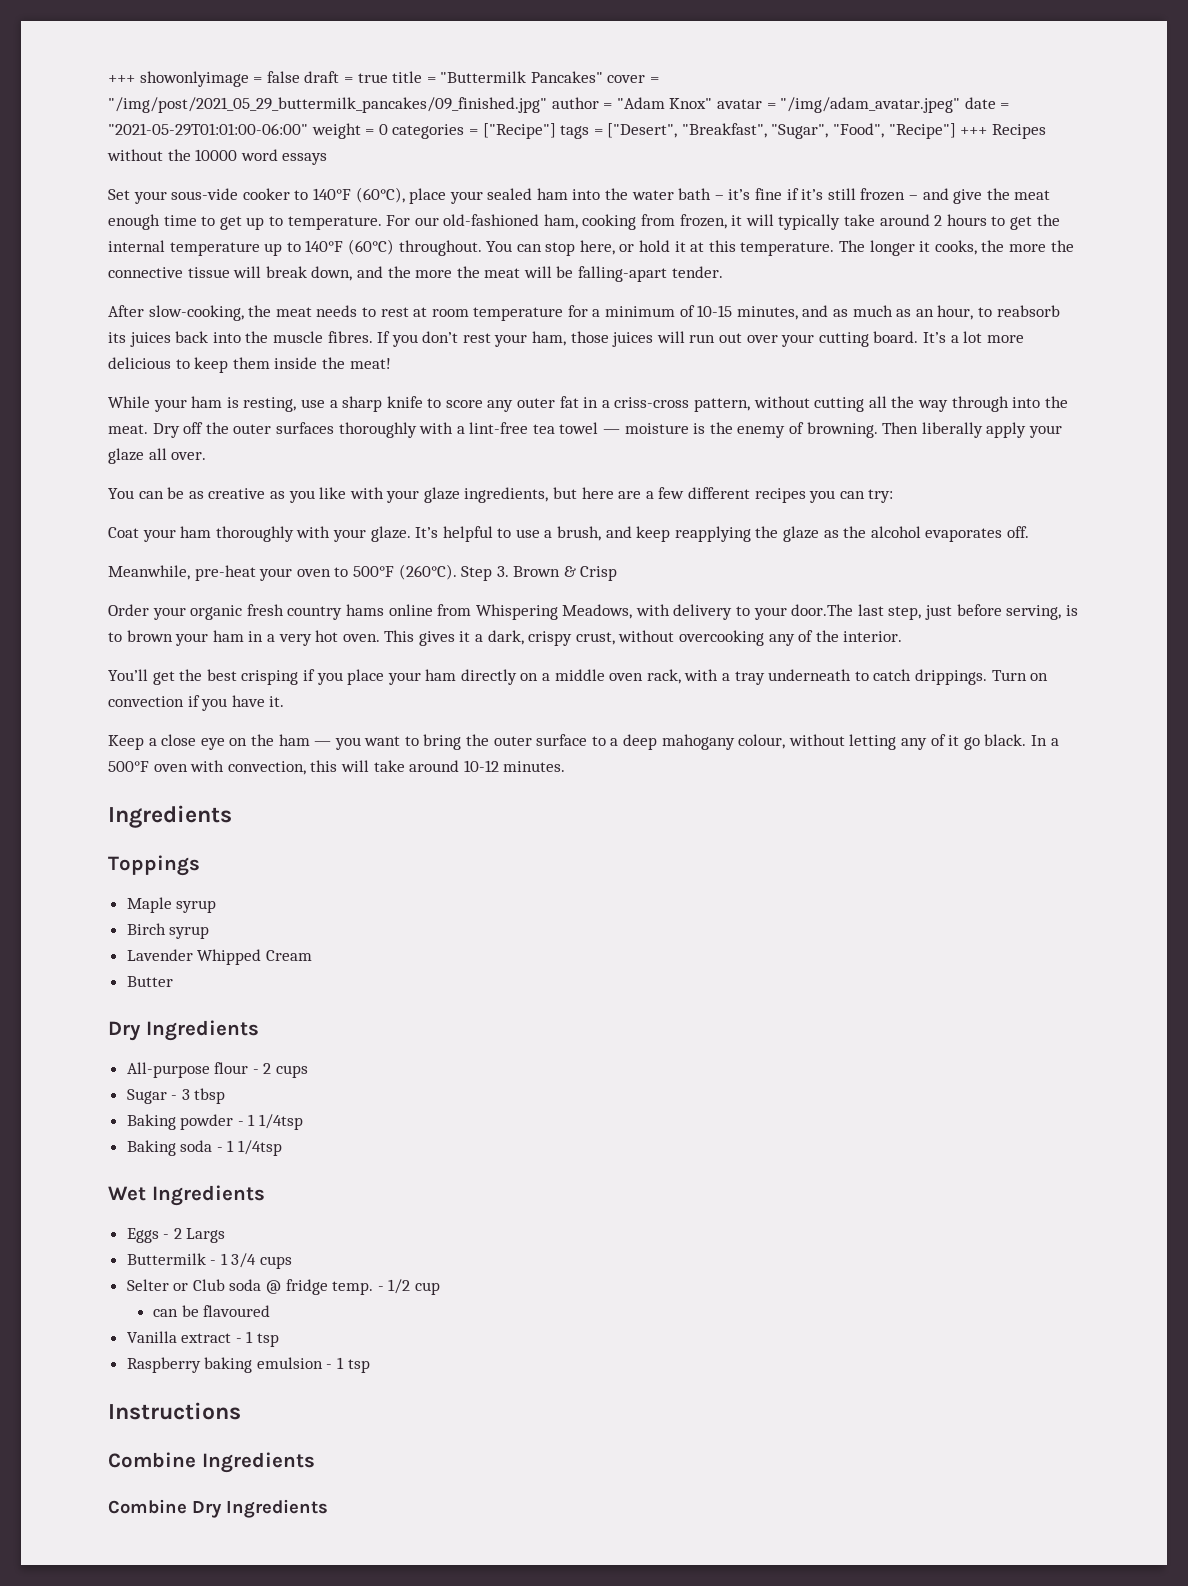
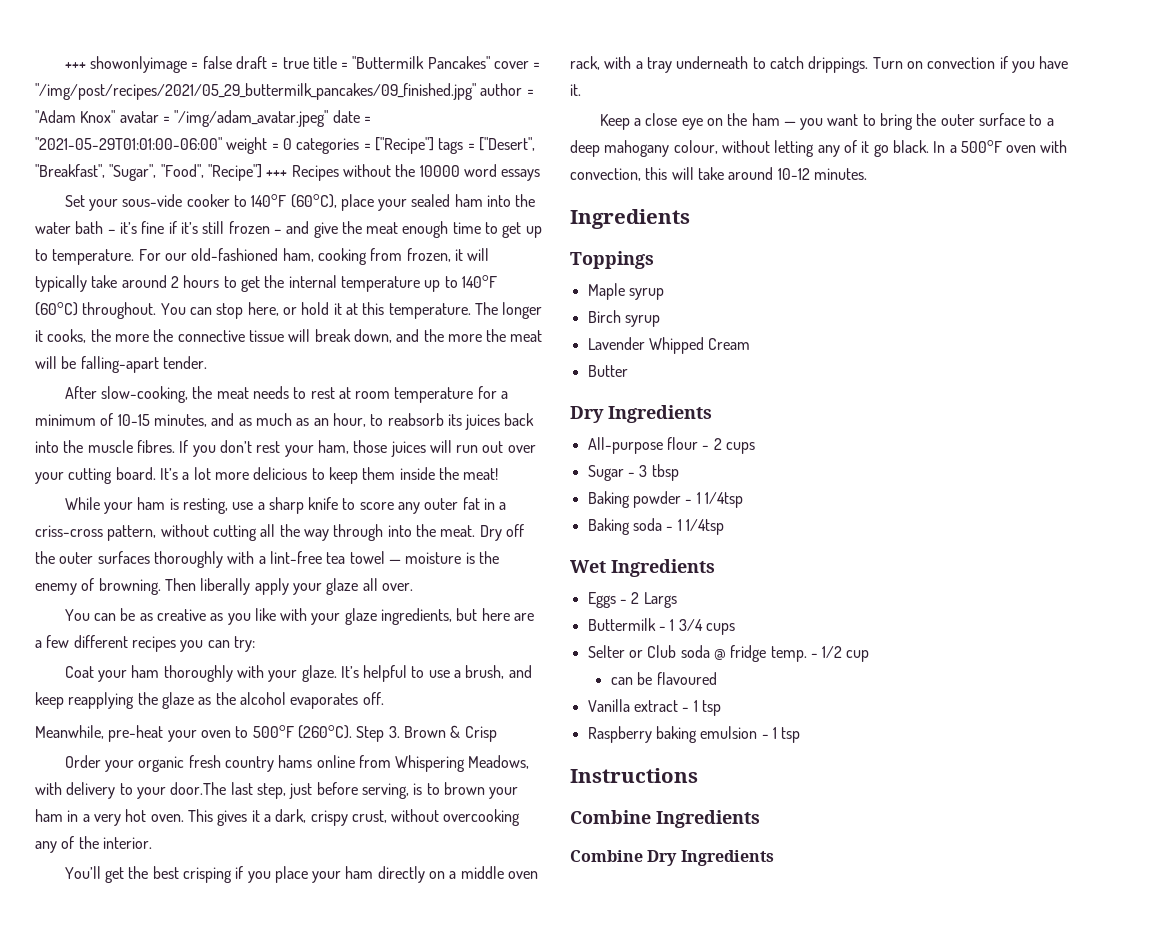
- +++ showonlyimage = false draft = true title = "Buttermilk Pancakes" cover = "/img/post/2021_05_29_buttermilk_pancakes/09_finished.jpg" author = "Adam Knox" avatar = "/img/adam_avatar.jpeg" date = "2021-05-29T01:01:00-06:00" weight = 0 categories = ["Recipe"] tags = ["Desert", "Breakfast", "Sugar", "Food", "Recipe"] +++ Recipes without the 10000 word essays
+ +++ showonlyimage = false draft = true title = "Buttermilk Pancakes" cover = "/img/post/recipes/2021/05_29_buttermilk_pancakes/09_finished.jpg" author = "Adam Knox" avatar = "/img/adam_avatar.jpeg" date = "2021-05-29T01:01:00-06:00" weight = 0 categories = ["Recipe"] tags = ["Desert", "Breakfast", "Sugar", "Food", "Recipe"] +++ Recipes without the 10000 word essays

